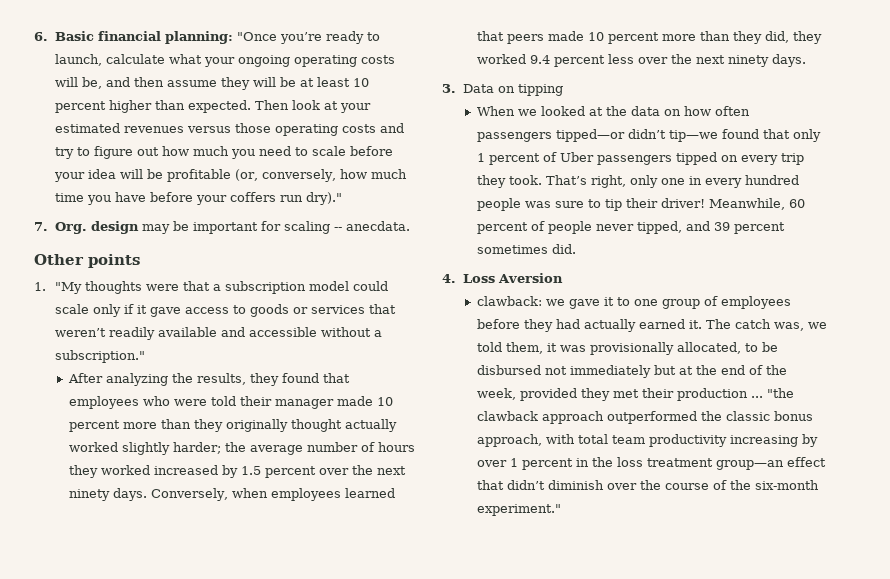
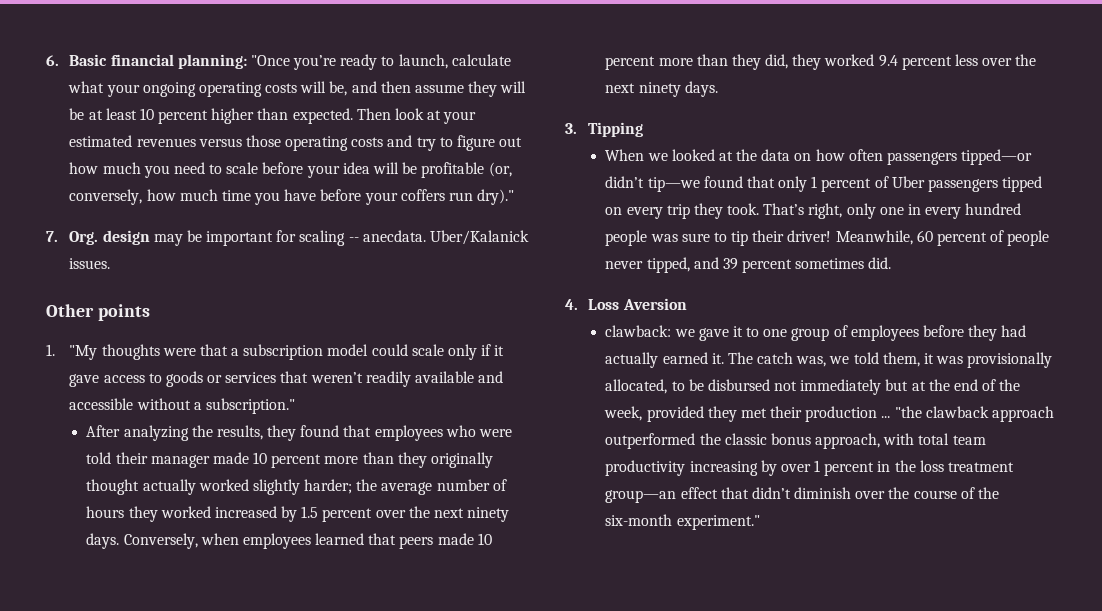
+ Uber/Kalanick issues.
- 3. Data on tipping
+ 3. Tipping

